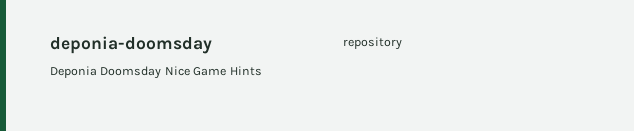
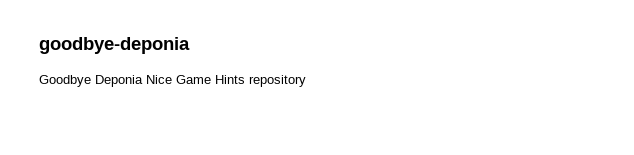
- deponia-doomsday
- Deponia Doomsday Nice Game Hints repository
+ goodbye-deponia
+ Goodbye Deponia Nice Game Hints repository

